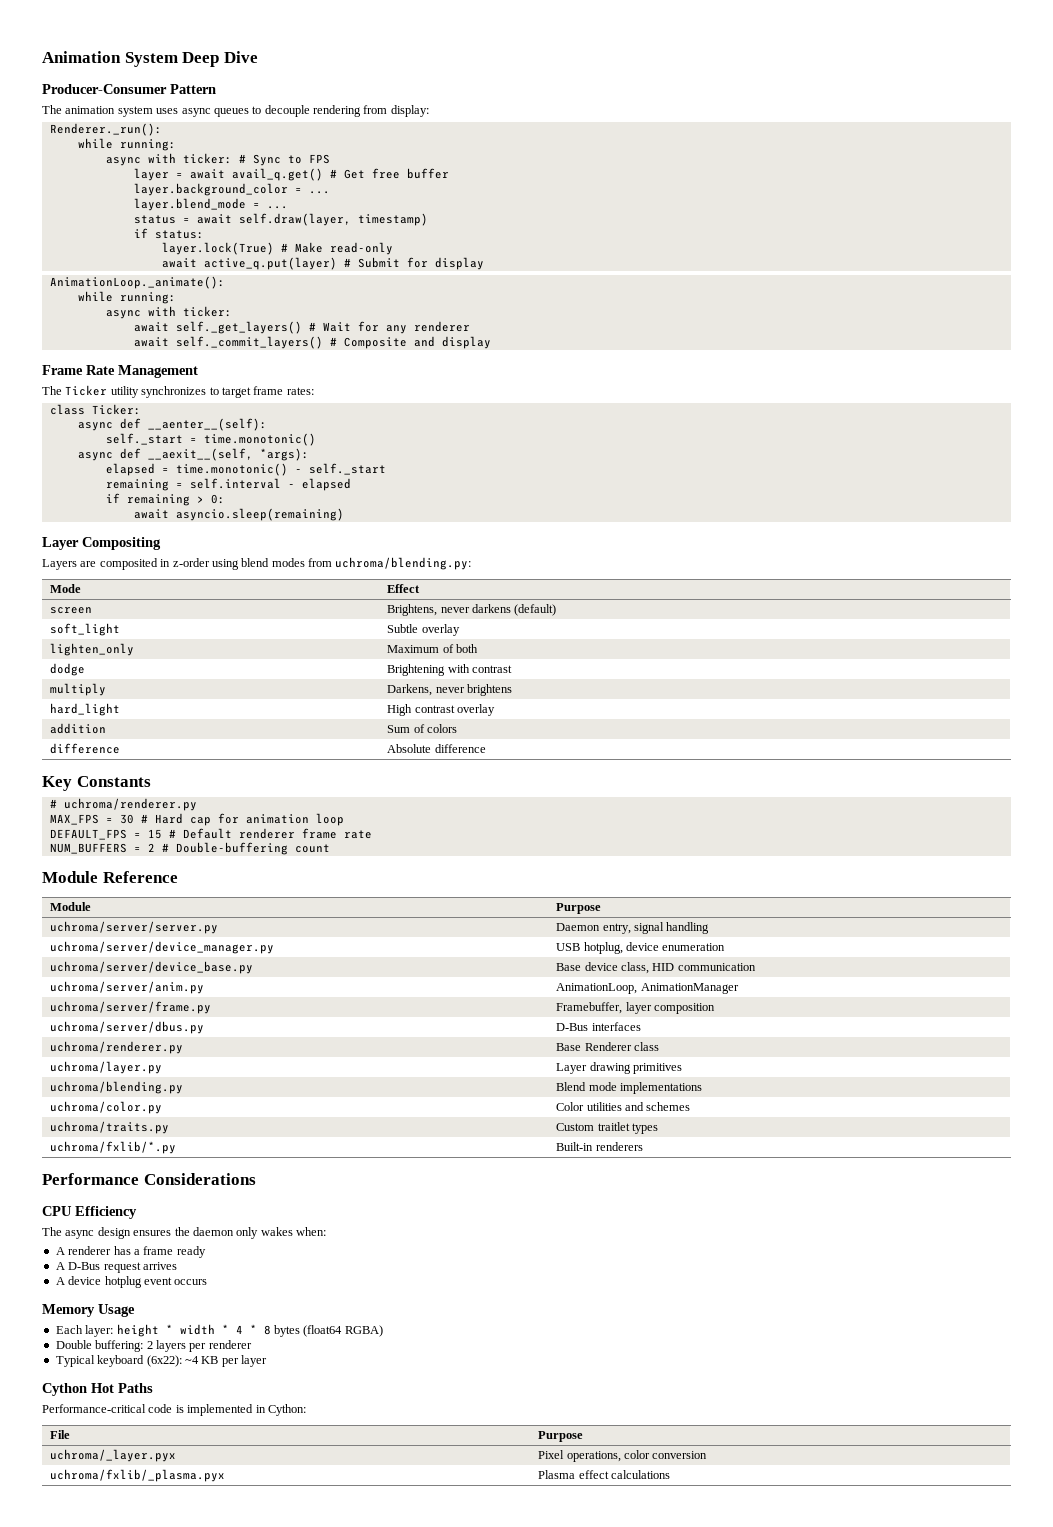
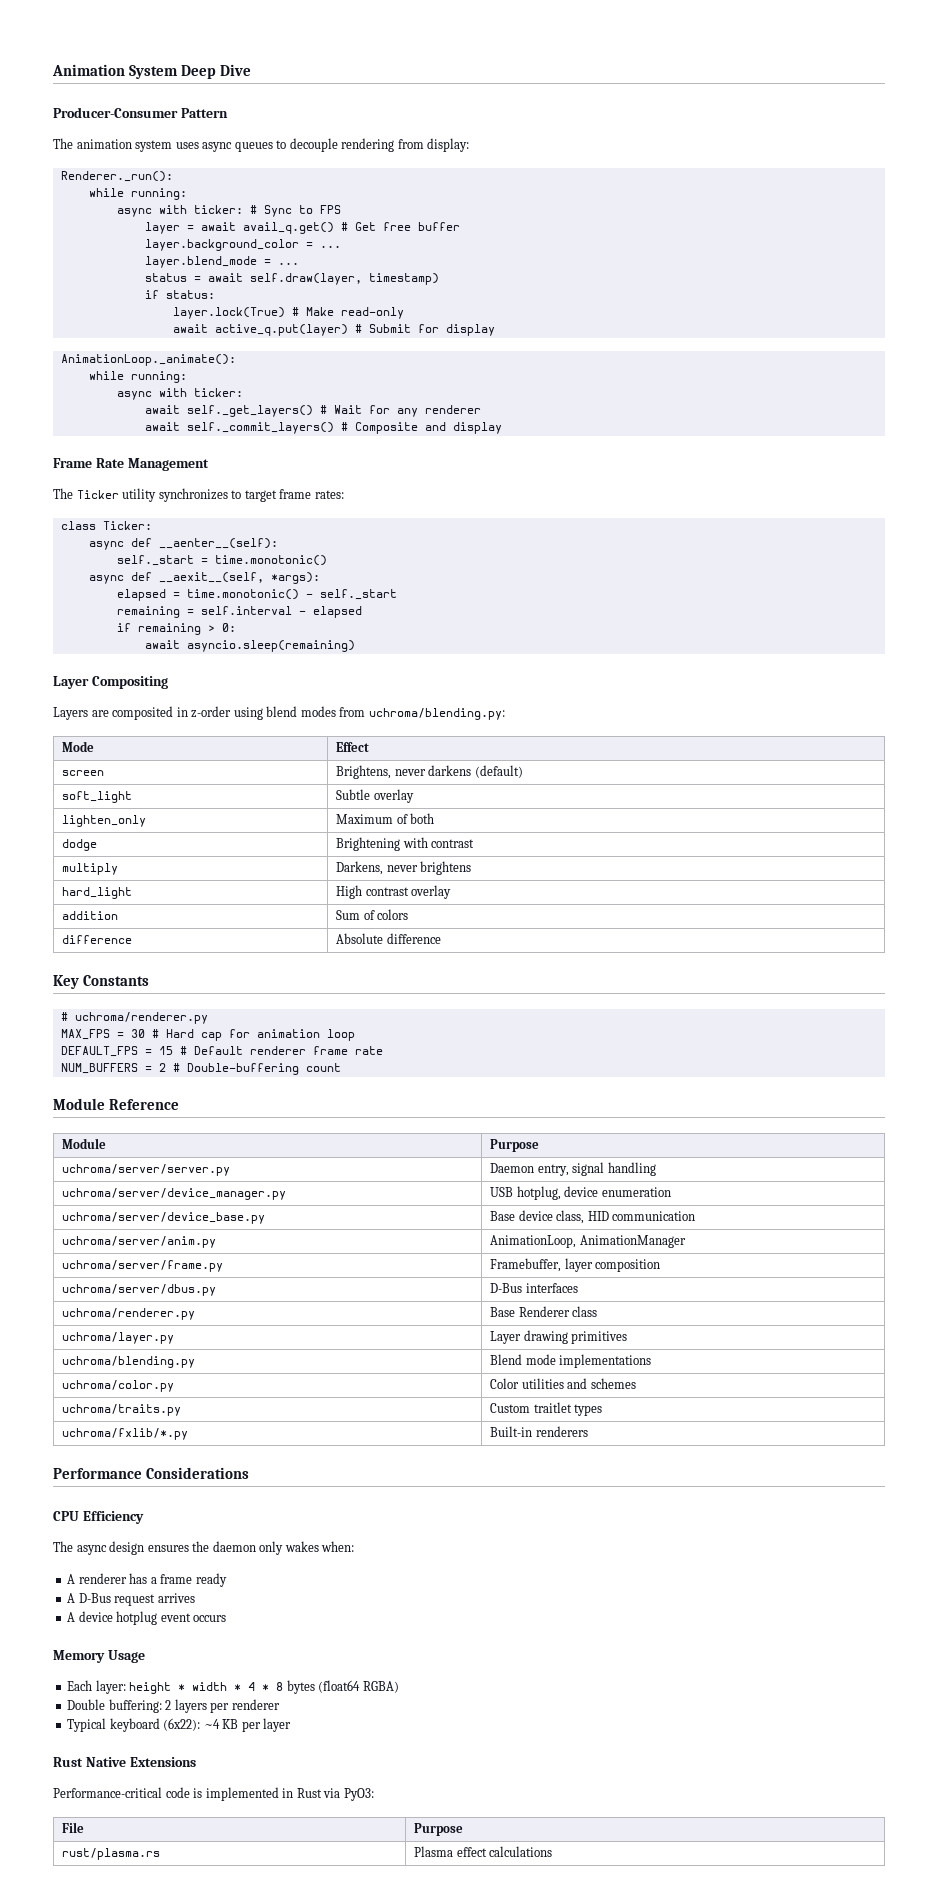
- Cython Hot Paths
+ Rust Native Extensions
- Performance-critical code is implemented in Cython:
+ Performance-critical code is implemented in Rust via PyO3:
- uchroma/_layer.pyx | Pixel operations, color conversion
- uchroma/fxlib/_plasma.pyx | Plasma effect calculations
+ rust/plasma.rs | Plasma effect calculations

